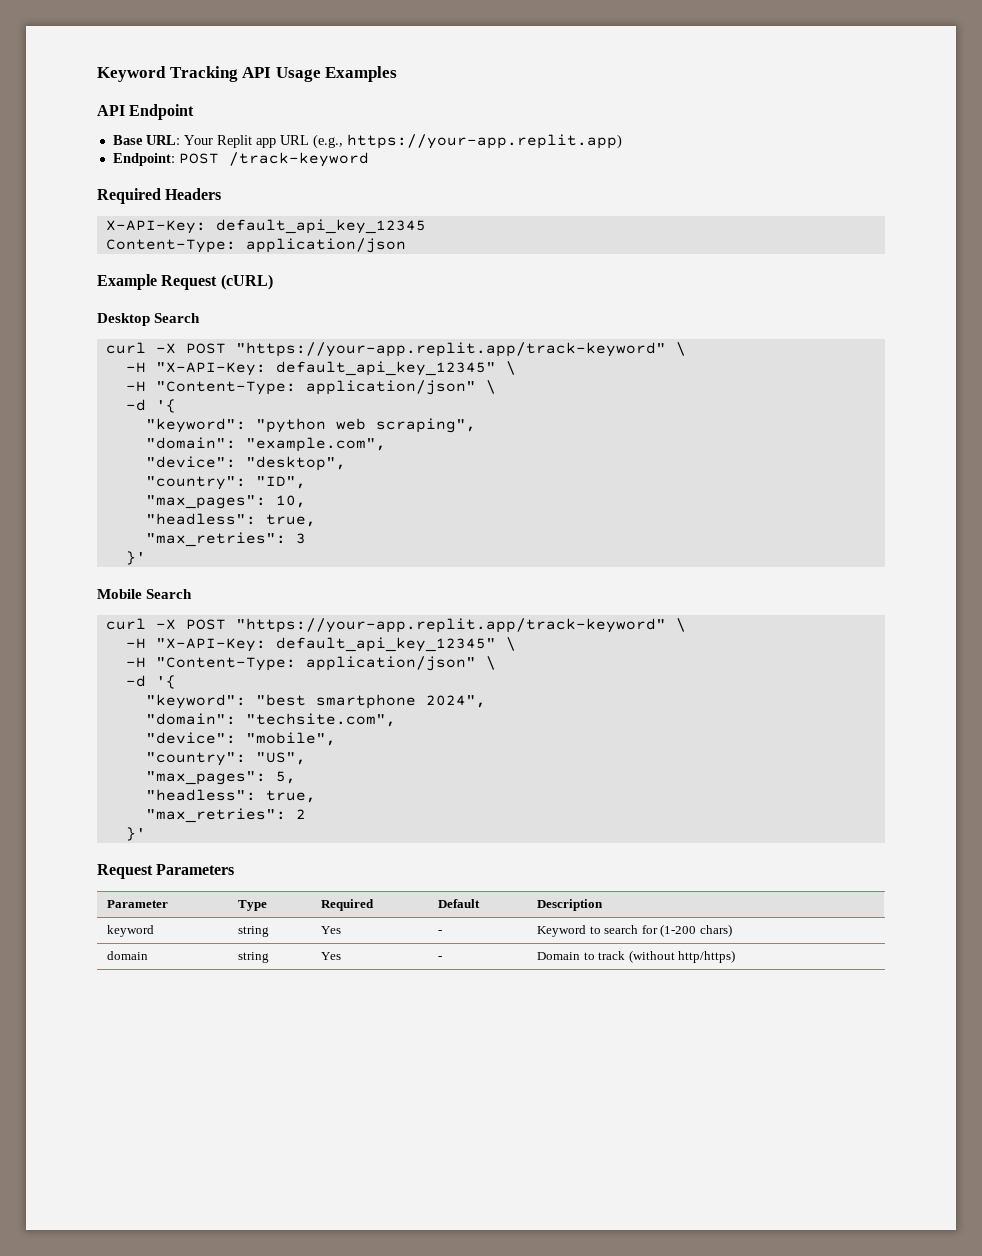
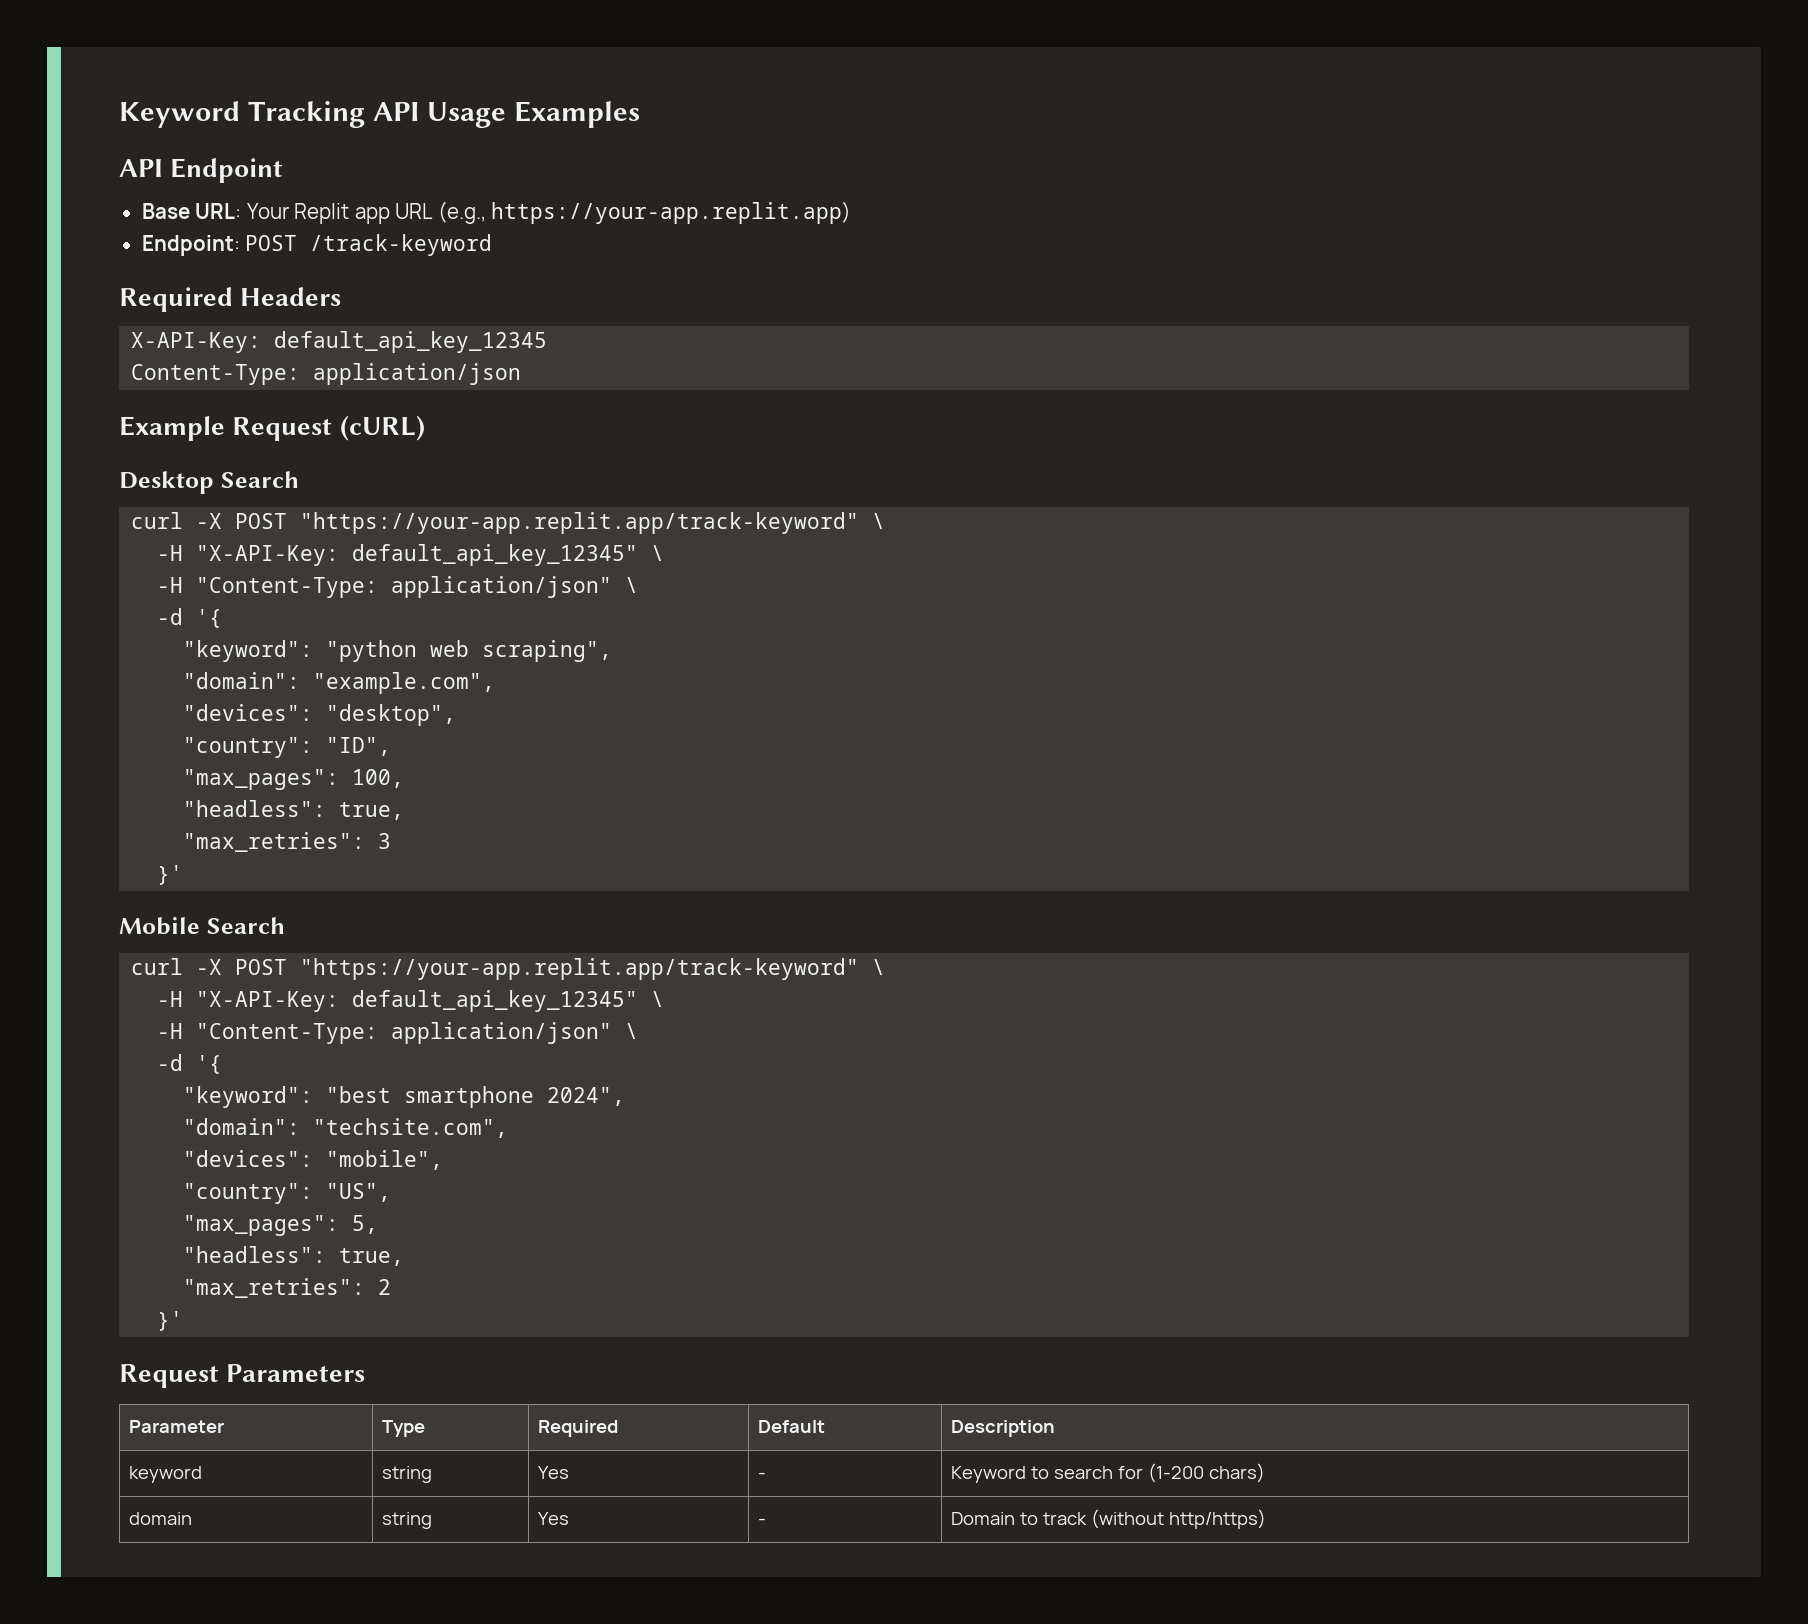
- "device": "desktop",
+ "devices": "desktop",
- "max_pages": 10,
+ "max_pages": 100,
- "device": "mobile",
+ "devices": "mobile",

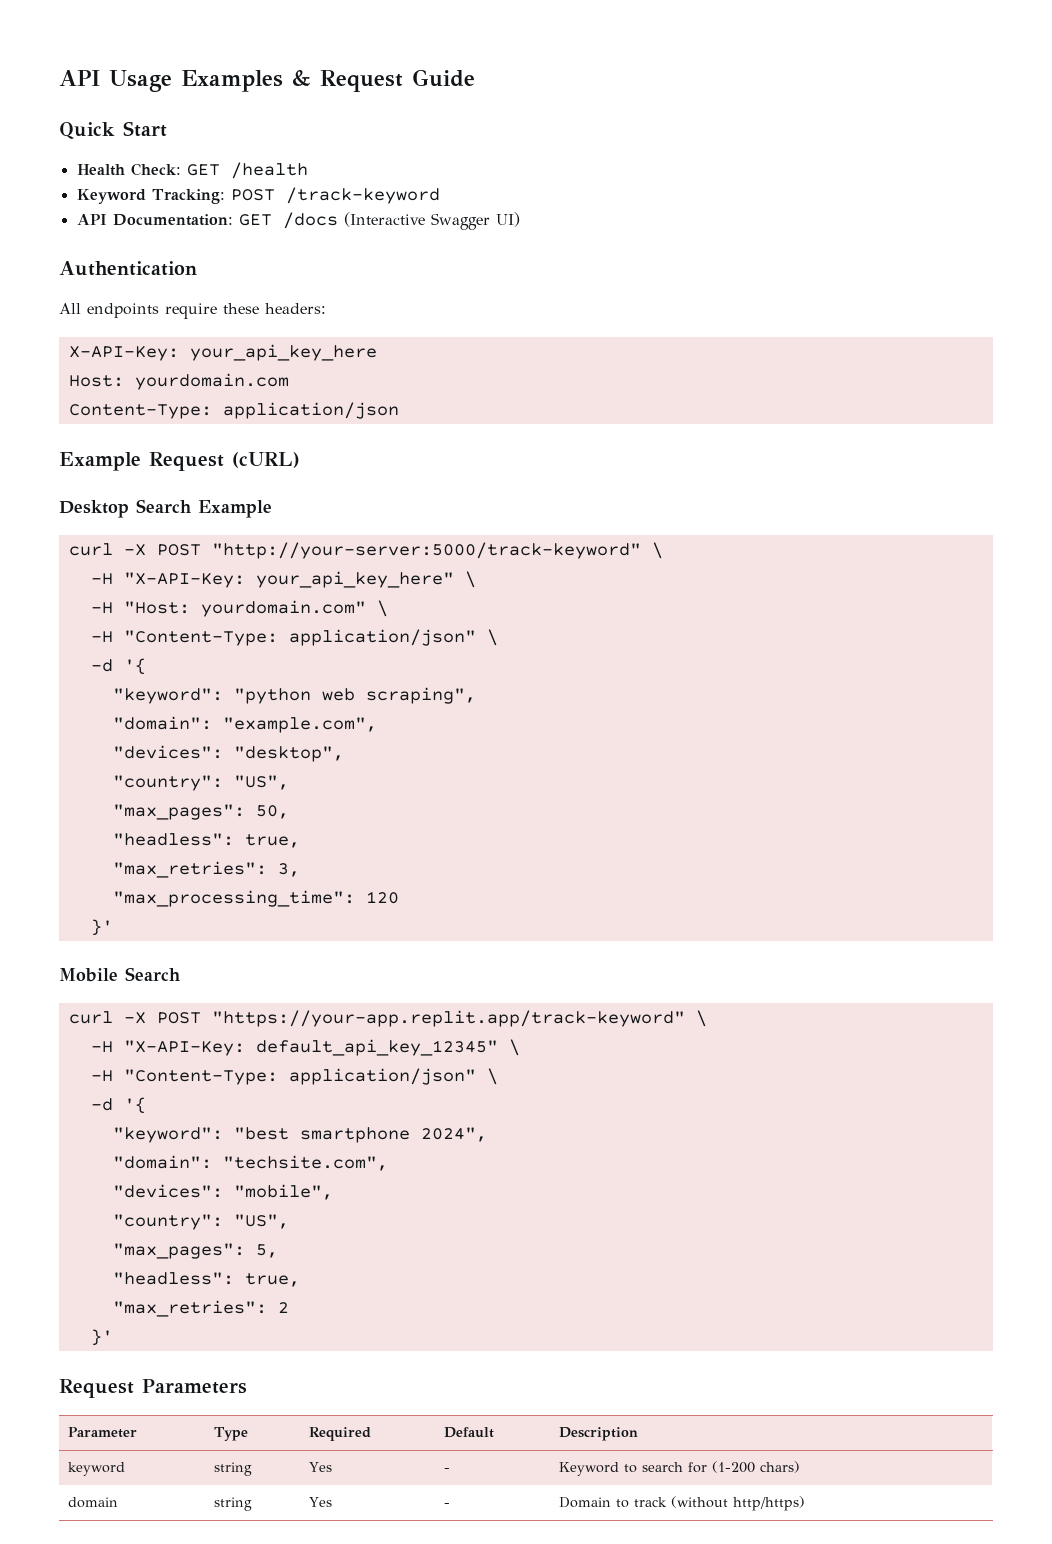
- Keyword Tracking API Usage Examples
- API Endpoint
- Base URL: Your Replit app URL (e.g., https://your-app.replit.app)
- Endpoint: POST /track-keyword
- Required Headers
- X-API-Key: default_api_key_12345
+ API Usage Examples & Request Guide
+ Quick Start
+ Health Check: GET /health
+ Keyword Tracking: POST /track-keyword
+ API Documentation: GET /docs (Interactive Swagger UI)
+ Authentication
+ All endpoints require these headers:
+ X-API-Key: your_api_key_here
+ Host: yourdomain.com
- Desktop Search
- curl -X POST "https://your-app.replit.app/track-keyword" \
- -H "X-API-Key: default_api_key_12345" \
+ Desktop Search Example
+ curl -X POST "http://your-server:5000/track-keyword" \
+ -H "X-API-Key: your_api_key_here" \
+ -H "Host: yourdomain.com" \
  "devices": "desktop",
- "country": "ID",
- "max_pages": 100,
+ "country": "US",
+ "max_pages": 50,
  "headless": true,
- "max_retries": 3
+ "max_retries": 3,
+ "max_processing_time": 120

